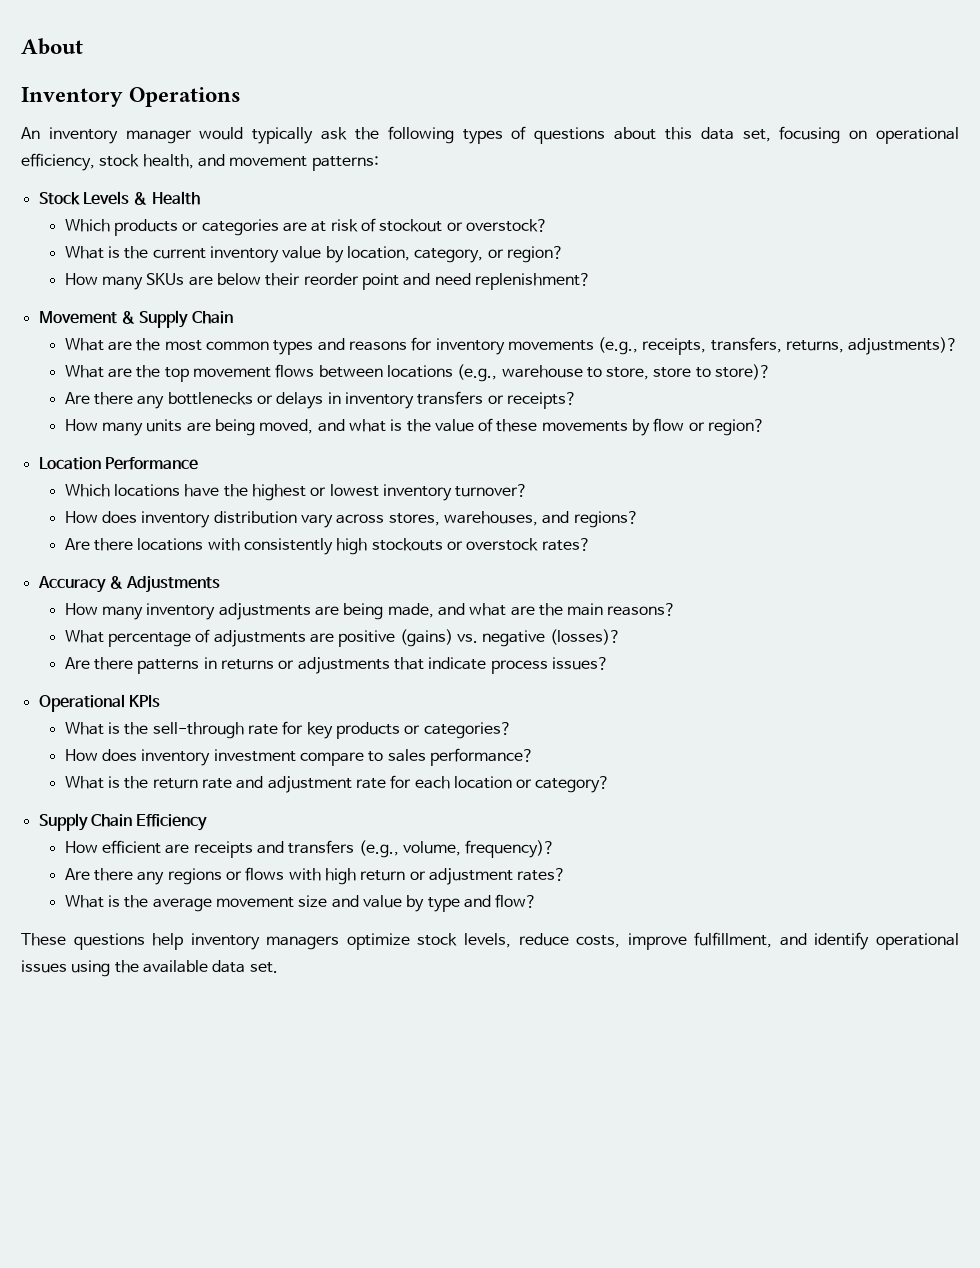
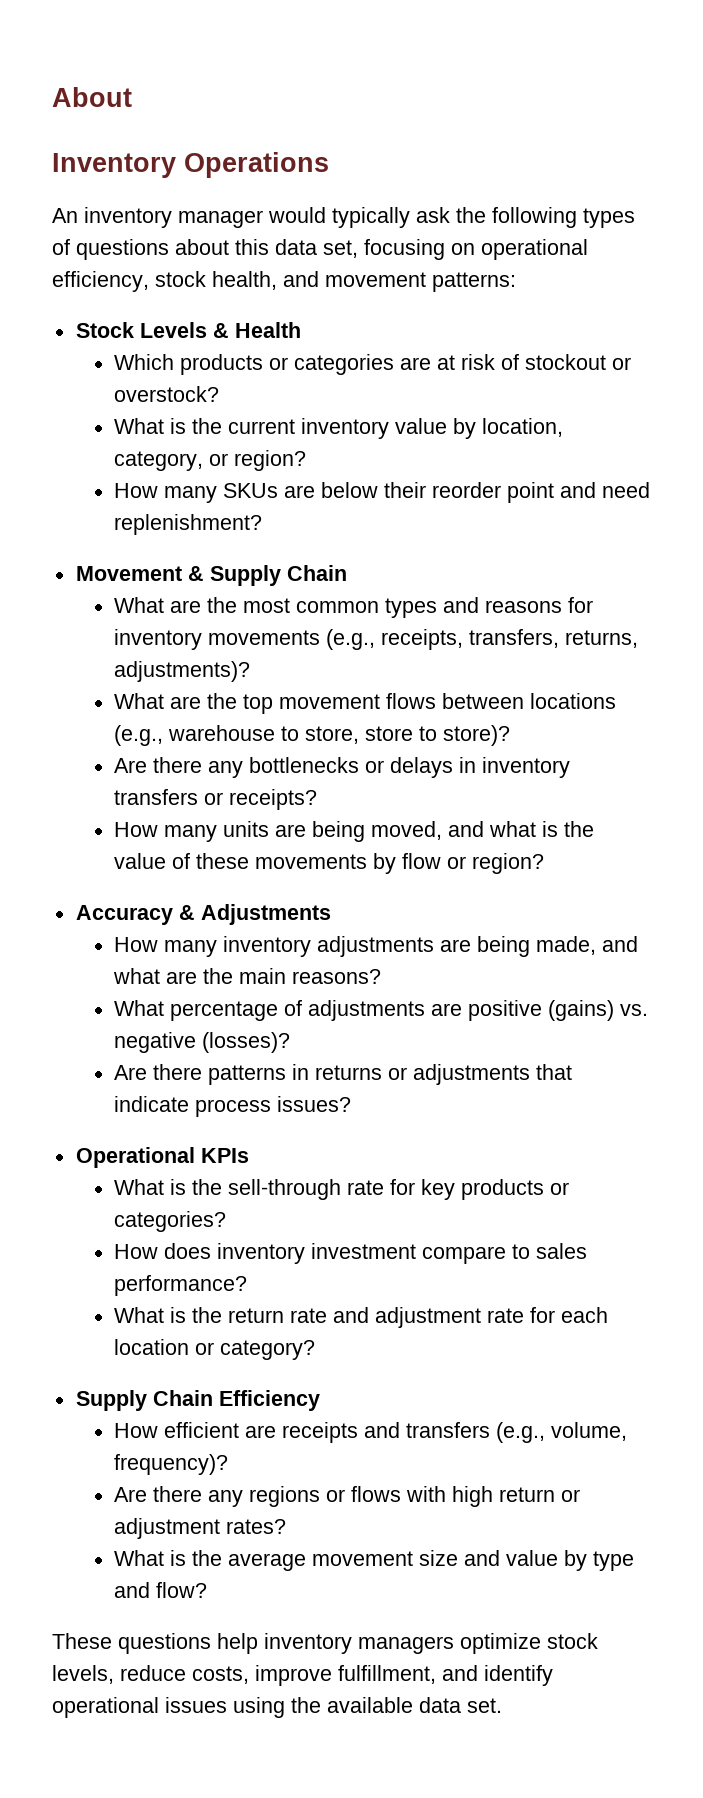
- Location Performance
- Which locations have the highest or lowest inventory turnover?
- How does inventory distribution vary across stores, warehouses, and regions?
- Are there locations with consistently high stockouts or overstock rates?

